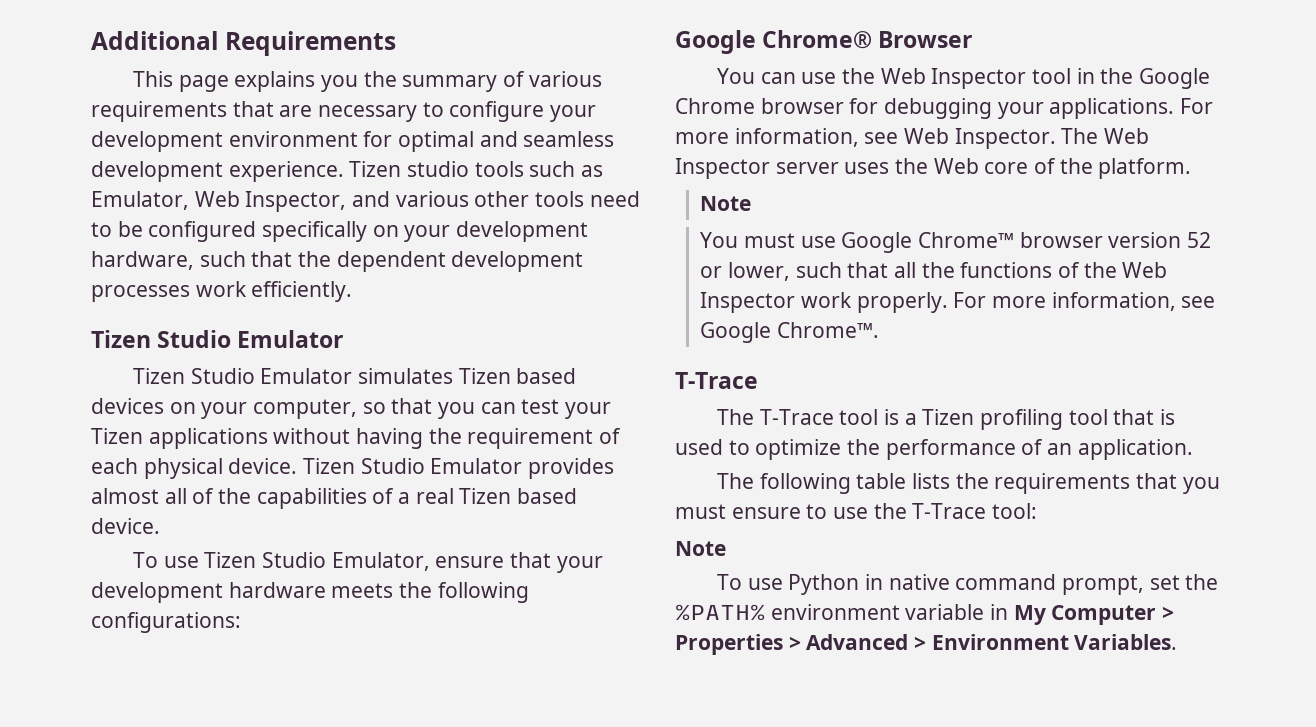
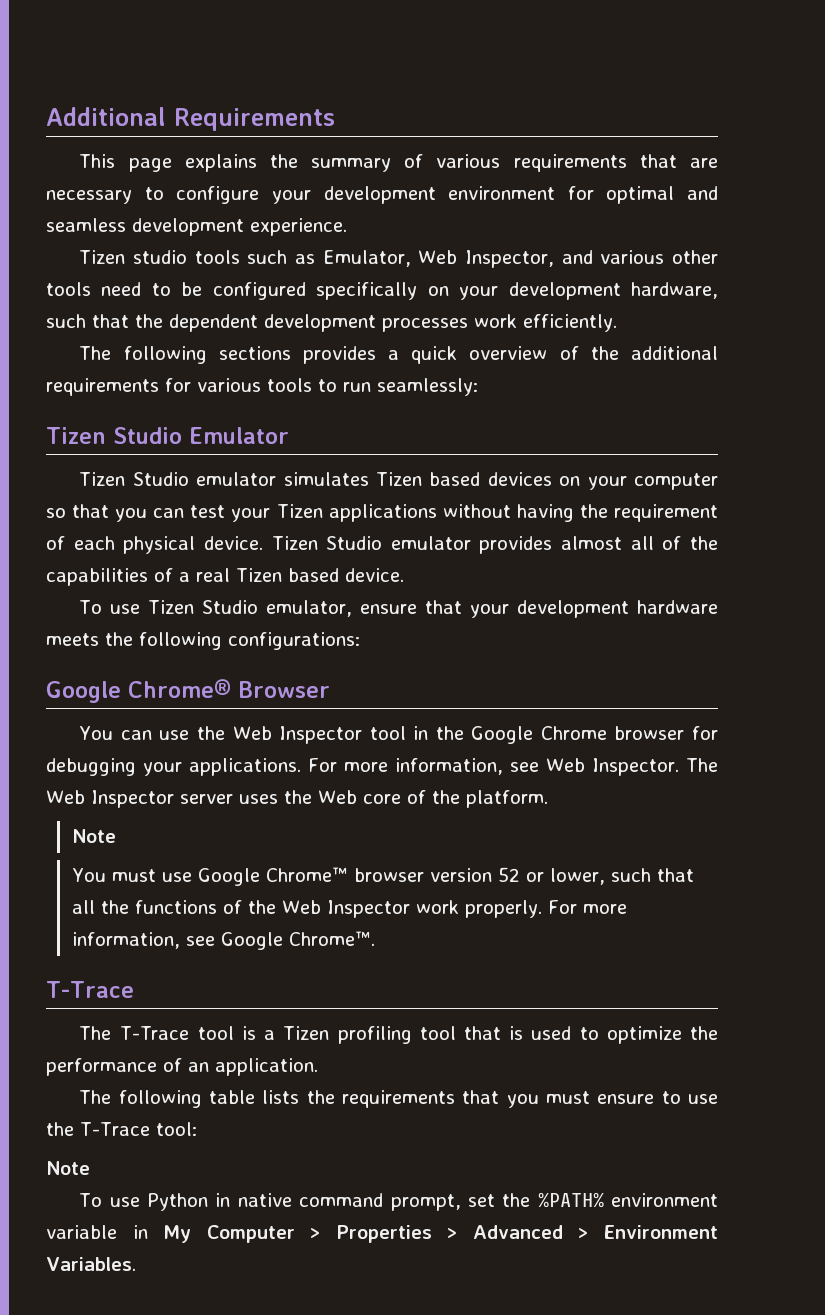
- This page explains you the summary of various requirements that are necessary to configure your development environment for optimal and seamless development experience. Tizen studio tools such as Emulator, Web Inspector, and various other tools need to be configured specifically on your development hardware, such that the dependent development processes work efficiently.
+ This page explains the summary of various requirements that are necessary to configure your development environment for optimal and seamless development experience.
+ Tizen studio tools such as Emulator, Web Inspector, and various other tools need to be configured specifically on your development hardware, such that the dependent development processes work efficiently.
+ The following sections provides a quick overview of the additional requirements for various tools to run seamlessly:
- Tizen Studio Emulator simulates Tizen based devices on your computer, so that you can test your Tizen applications without having the requirement of each physical device.
+ Tizen Studio emulator simulates Tizen based devices on your computer so that you can test your Tizen applications without having the requirement of each physical device.
- Tizen Studio Emulator provides almost all of the capabilities of a real Tizen based device.
+ Tizen Studio emulator provides almost all of the capabilities of a real Tizen based device.
- To use Tizen Studio Emulator, ensure that your development hardware meets the following configurations:
+ To use Tizen Studio emulator, ensure that your development hardware meets the following configurations:

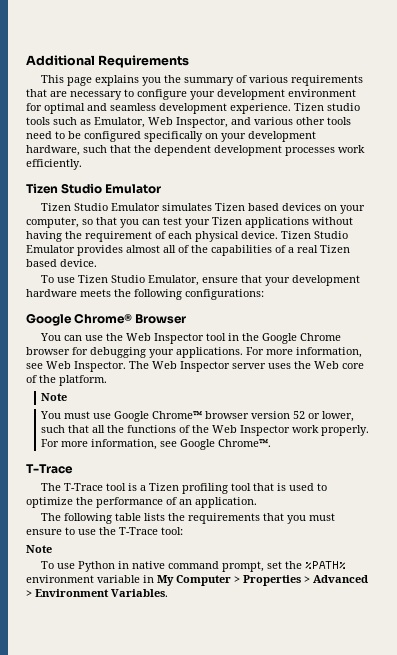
- This page explains the summary of various requirements that are necessary to configure your development environment for optimal and seamless development experience.
- Tizen studio tools such as Emulator, Web Inspector, and various other tools need to be configured specifically on your development hardware, such that the dependent development processes work efficiently.
+ This page explains you the summary of various requirements that are necessary to configure your development environment for optimal and seamless development experience. Tizen studio tools such as Emulator, Web Inspector, and various other tools need to be configured specifically on your development hardware, such that the dependent development processes work efficiently.
- The following sections provides a quick overview of the additional requirements for various tools to run seamlessly:
- Tizen Studio emulator simulates Tizen based devices on your computer so that you can test your Tizen applications without having the requirement of each physical device.
+ Tizen Studio Emulator simulates Tizen based devices on your computer, so that you can test your Tizen applications without having the requirement of each physical device.
- Tizen Studio emulator provides almost all of the capabilities of a real Tizen based device.
+ Tizen Studio Emulator provides almost all of the capabilities of a real Tizen based device.
- To use Tizen Studio emulator, ensure that your development hardware meets the following configurations:
+ To use Tizen Studio Emulator, ensure that your development hardware meets the following configurations:

